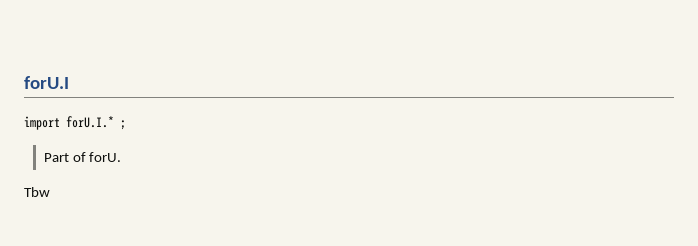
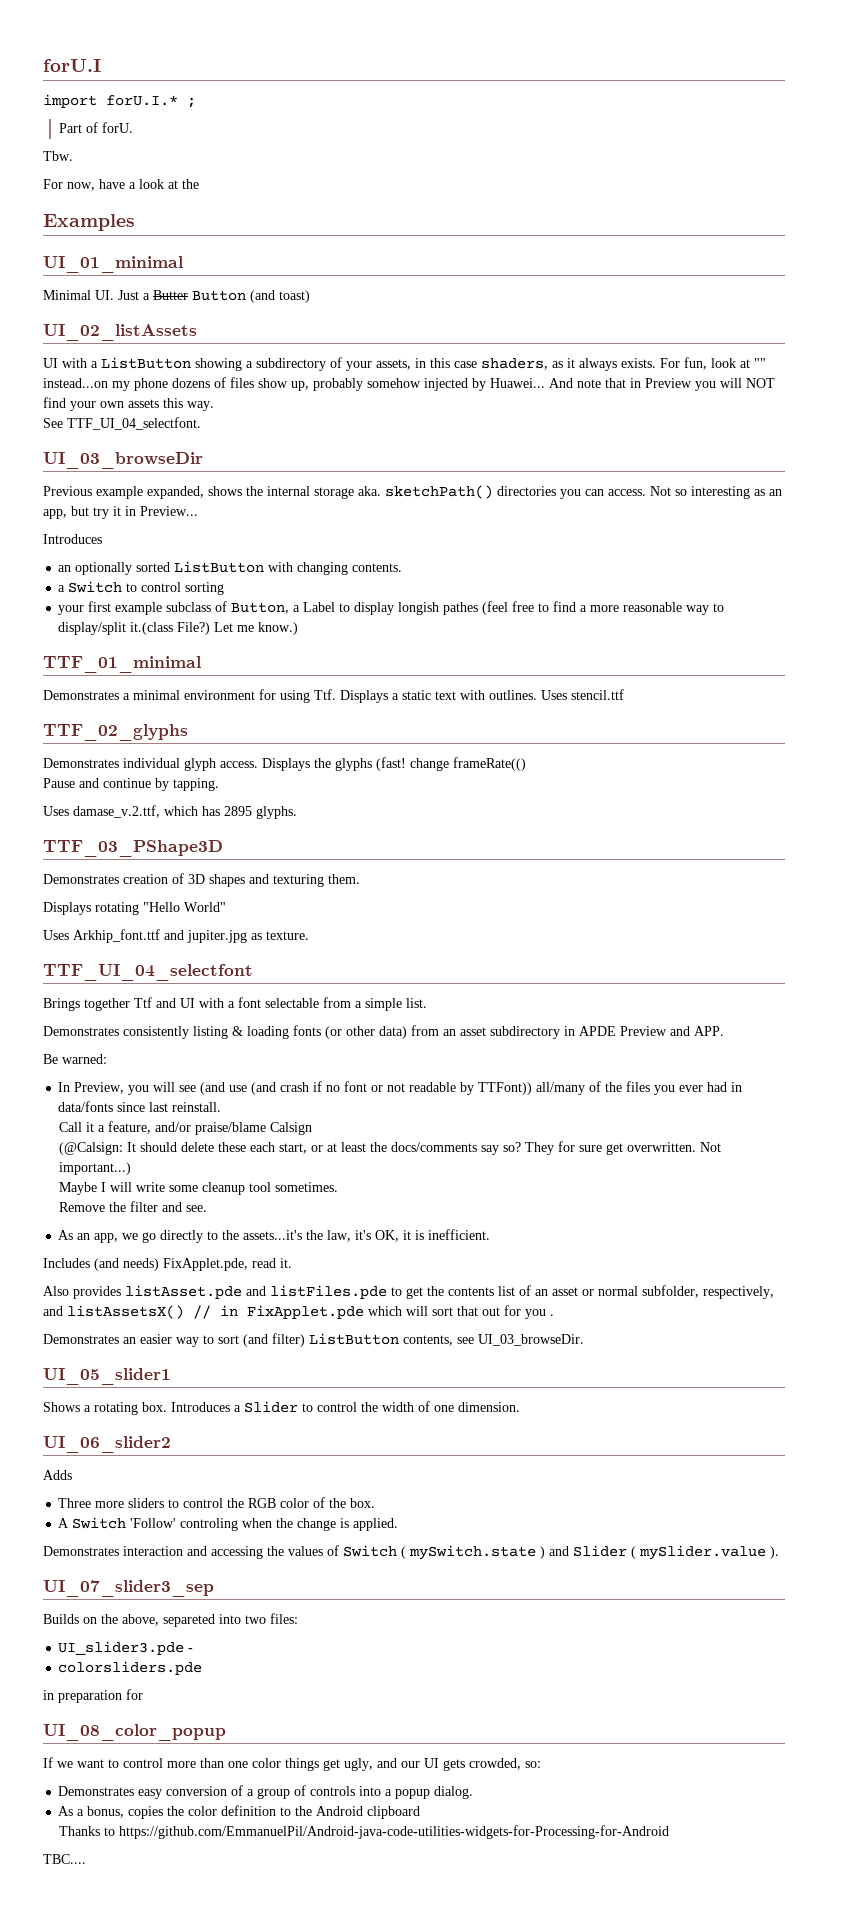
- Tbw
+ Tbw.
+ For now, have a look at the
+ Examples
+ UI_01_minimal
+ Minimal UI. Just a Butter Button (and toast)
+ UI_02_listAssets
+ UI with a ListButton showing a subdirectory of your assets, in this case shaders, as it always exists. For fun, look at "" instead...on my phone dozens of files show up, probably somehow injected by Huawei... And note that in Preview you will NOT find your own assets this way.
+ See TTF_UI_04_selectfont.
+ UI_03_browseDir
+ Previous example expanded, shows the internal storage aka. sketchPath() directories you can access. Not so interesting as an app, but try it in Preview...
+ Introduces
+ an optionally sorted ListButton with changing contents.
+ a Switch to control sorting
+ your first example subclass of Button, a Label to display longish pathes (feel free to find a more reasonable way to display/split it.(class File?) Let me know.)
+ TTF_01_minimal
+ Demonstrates a minimal environment for using Ttf. Displays a static text with outlines. Uses stencil.ttf
+ TTF_02_glyphs
+ Demonstrates individual glyph access. Displays the glyphs (fast! change frameRate(()
+ Pause and continue by tapping.
+ Uses damase_v.2.ttf, which has 2895 glyphs.
+ TTF_03_PShape3D
+ Demonstrates creation of 3D shapes and texturing them.
+ Displays rotating "Hello World"
+ Uses Arkhip_font.ttf and jupiter.jpg as texture.
+ TTF_UI_04_selectfont
+ Brings together Ttf and UI with a font selectable from a simple list.
+ Demonstrates consistently listing & loading fonts (or other data) from an asset subdirectory in APDE Preview and APP.
+ Be warned:
+ In Preview, you will see (and use (and crash if no font or not readable by TTFont)) all/many of the files you ever had in data/fonts since last reinstall.
+ Call it a feature, and/or praise/blame Calsign
+ (@Calsign: It should delete these each start, or at least the docs/comments say so? They for sure get overwritten. Not important...)
+ Maybe I will write some cleanup tool sometimes.
+ Remove the filter and see.
+ As an app, we go directly to the assets...it's the law, it's OK, it is inefficient.
+ Includes (and needs) FixApplet.pde, read it.
+ Also provides listAsset.pde and listFiles.pde to get the contents list of an asset or normal subfolder, respectively, and listAssetsX() // in FixApplet.pde which will sort that out for you .
+ Demonstrates an easier way to sort (and filter) ListButton contents, see UI_03_browseDir.
+ UI_05_slider1
+ Shows a rotating box. Introduces a Slider to control the width of one dimension.
+ UI_06_slider2
+ Adds
+ Three more sliders to control the RGB color of the box.
+ A Switch 'Follow' controling when the change is applied.
+ Demonstrates interaction and accessing the values of Switch ( mySwitch.state ) and Slider ( mySlider.value ).
+ UI_07_slider3_sep
+ Builds on the above, separeted into two files:
+ UI_slider3.pde -
+ colorsliders.pde
+ in preparation for
+ UI_08_color_popup
+ If we want to control more than one color things get ugly, and our UI gets crowded, so:
+ Demonstrates easy conversion of a group of controls into a popup dialog.
+ As a bonus, copies the color definition to the Android clipboard
+ Thanks to https://github.com/EmmanuelPil/Android-java-code-utilities-widgets-for-Processing-for-Android
+ TBC....

